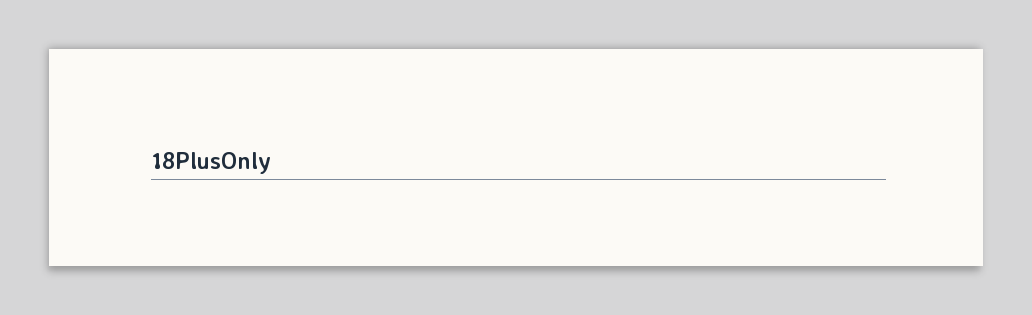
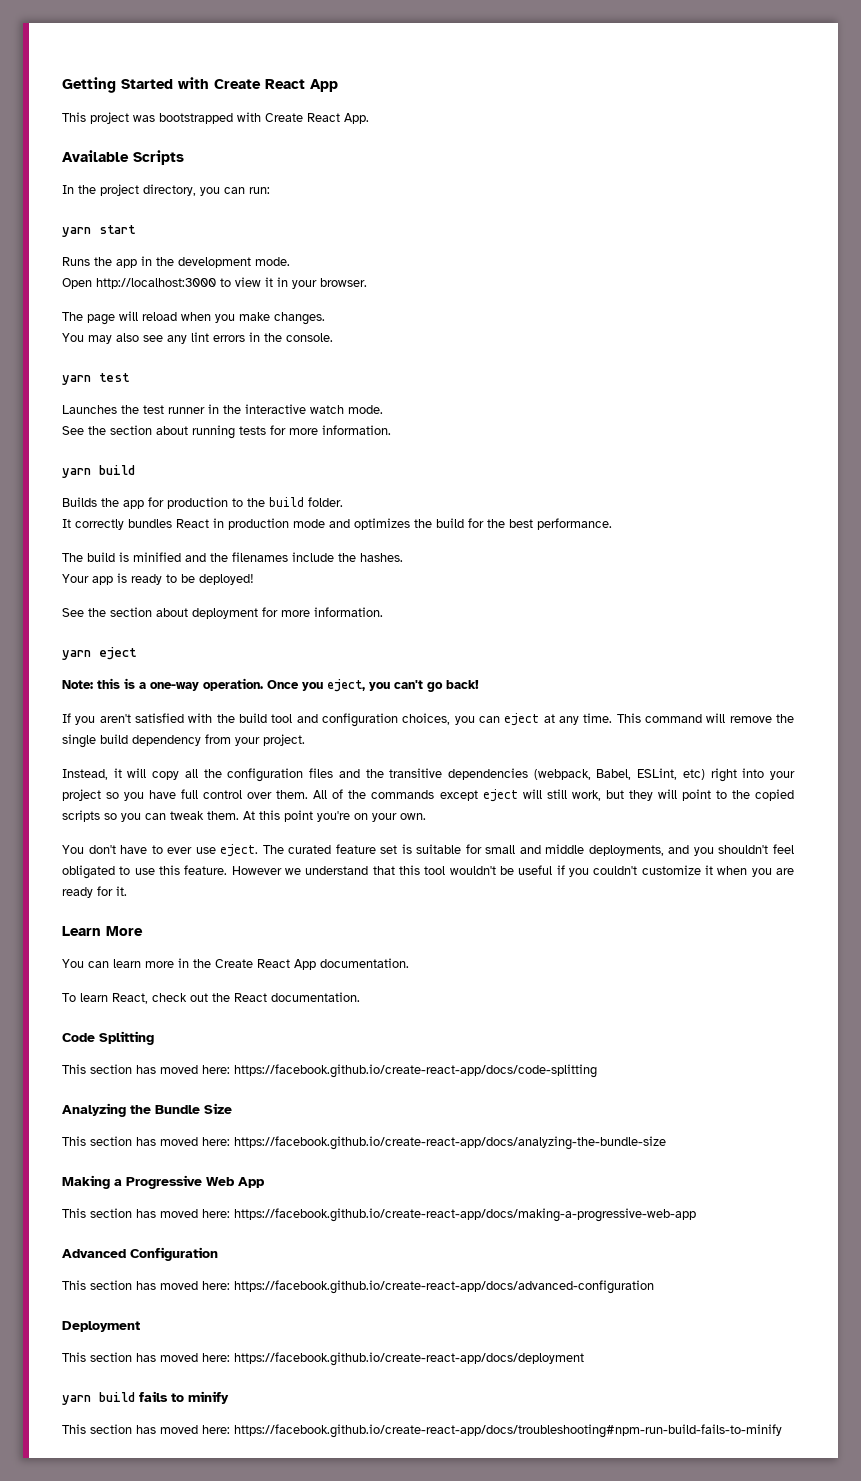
- 18PlusOnly
+ Getting Started with Create React App
+ This project was bootstrapped with Create React App.
+ Available Scripts
+ In the project directory, you can run:
+ yarn start
+ Runs the app in the development mode.
+ Open http://localhost:3000 to view it in your browser.
+ The page will reload when you make changes.
+ You may also see any lint errors in the console.
+ yarn test
+ Launches the test runner in the interactive watch mode.
+ See the section about running tests for more information.
+ yarn build
+ Builds the app for production to the build folder.
+ It correctly bundles React in production mode and optimizes the build for the best performance.
+ The build is minified and the filenames include the hashes.
+ Your app is ready to be deployed!
+ See the section about deployment for more information.
+ yarn eject
+ Note: this is a one-way operation. Once you eject, you can't go back!
+ If you aren't satisfied with the build tool and configuration choices, you can eject at any time. This command will remove the single build dependency from your project.
+ Instead, it will copy all the configuration files and the transitive dependencies (webpack, Babel, ESLint, etc) right into your project so you have full control over them. All of the commands except eject will still work, but they will point to the copied scripts so you can tweak them. At this point you're on your own.
+ You don't have to ever use eject. The curated feature set is suitable for small and middle deployments, and you shouldn't feel obligated to use this feature. However we understand that this tool wouldn't be useful if you couldn't customize it when you are ready for it.
+ Learn More
+ You can learn more in the Create React App documentation.
+ To learn React, check out the React documentation.
+ Code Splitting
+ This section has moved here: https://facebook.github.io/create-react-app/docs/code-splitting
+ Analyzing the Bundle Size
+ This section has moved here: https://facebook.github.io/create-react-app/docs/analyzing-the-bundle-size
+ Making a Progressive Web App
+ This section has moved here: https://facebook.github.io/create-react-app/docs/making-a-progressive-web-app
+ Advanced Configuration
+ This section has moved here: https://facebook.github.io/create-react-app/docs/advanced-configuration
+ Deployment
+ This section has moved here: https://facebook.github.io/create-react-app/docs/deployment
+ yarn build fails to minify
+ This section has moved here: https://facebook.github.io/create-react-app/docs/troubleshooting#npm-run-build-fails-to-minify

